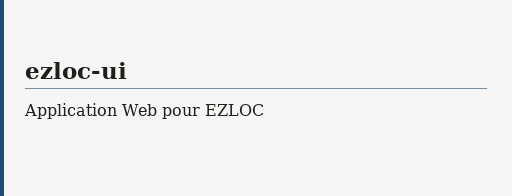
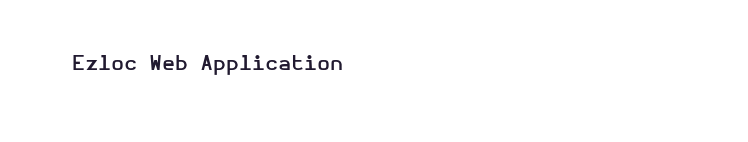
- ezloc-ui
- Application Web pour EZLOC
+ Ezloc Web Application

